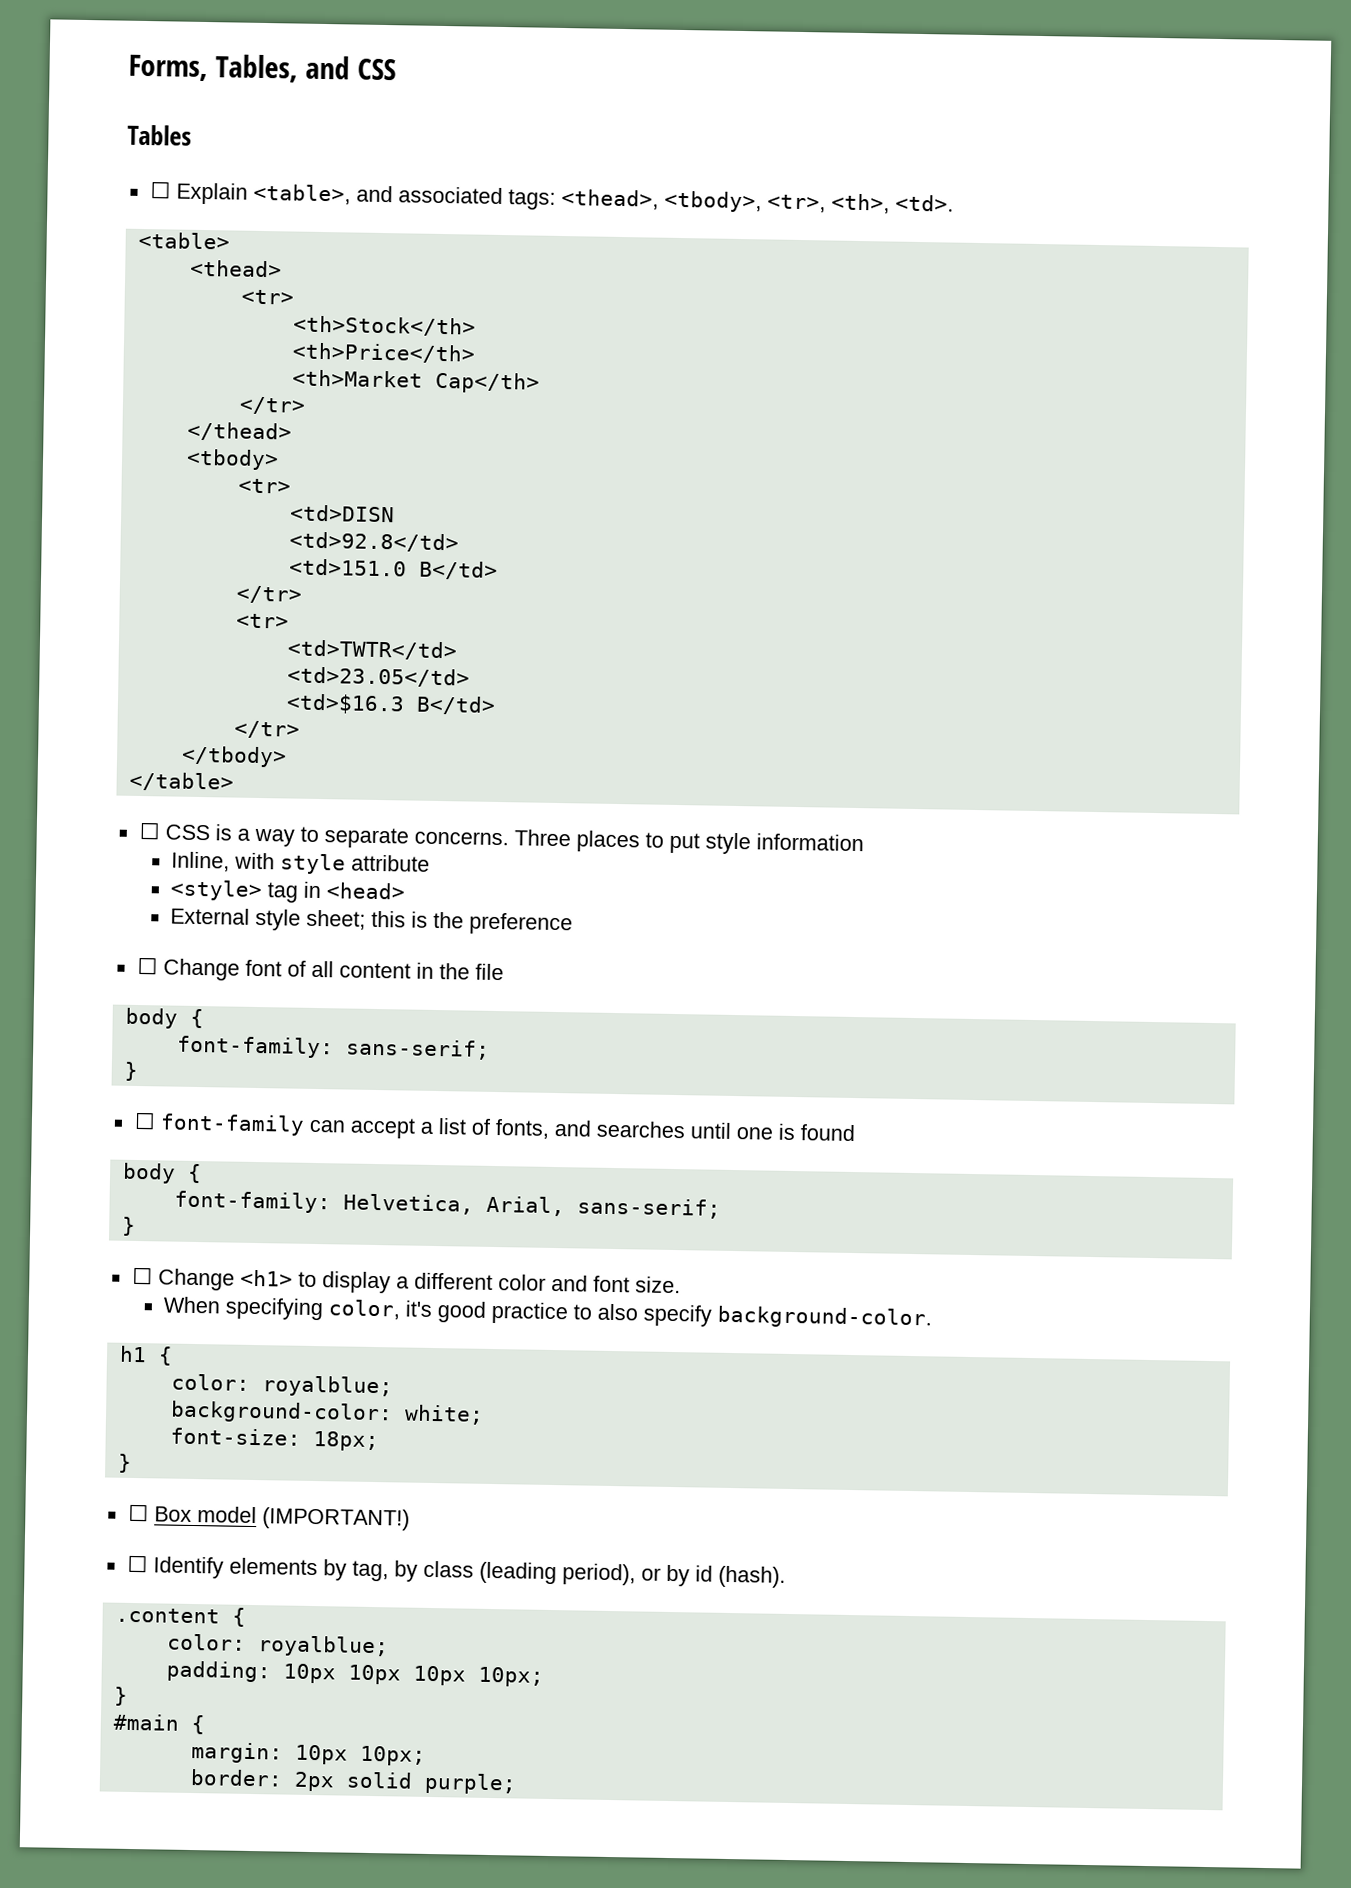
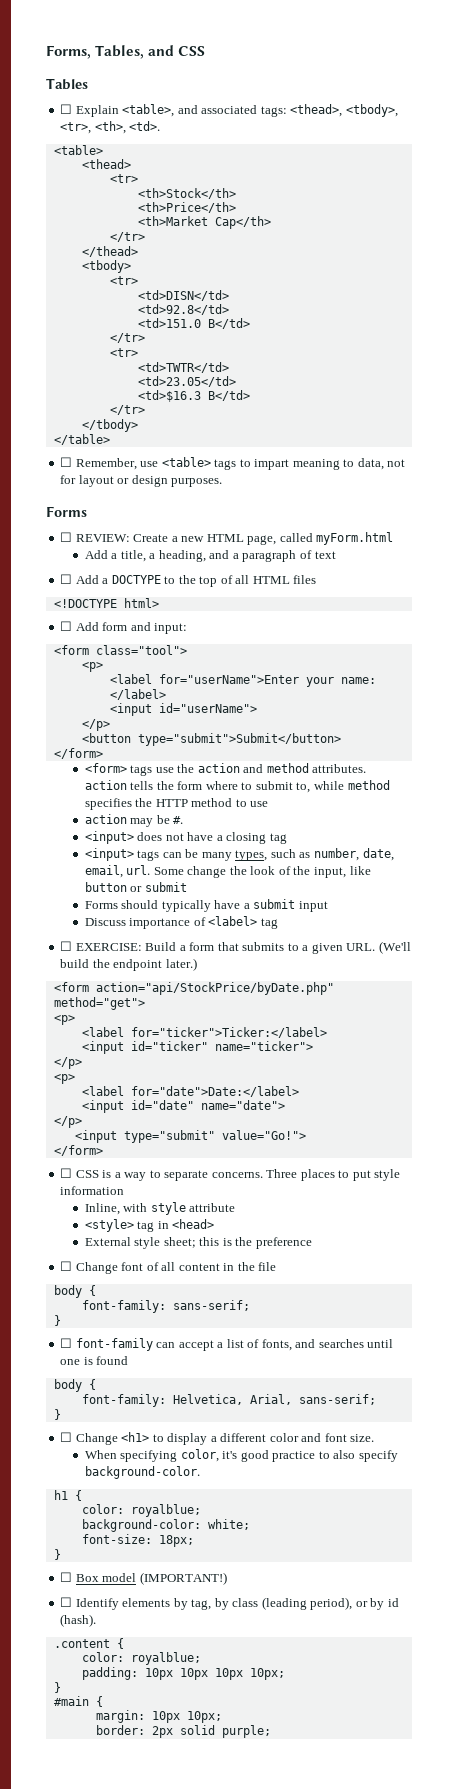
- <td>DISN
+ <td>DISN</td>
+ ☐ Remember, use <table> tags to impart meaning to data, not for layout or design purposes.
+ Forms
+ ☐ REVIEW: Create a new HTML page, called myForm.html
+ Add a title, a heading, and a paragraph of text
+ ☐ Add a DOCTYPE to the top of all HTML files
+ <!DOCTYPE html>
+ ☐ Add form and input:
+ <form class="tool">
+ <p>
+ <label for="userName">Enter your name: </label>
+ <input id="userName">
+ </p>
+ <button type="submit">Submit</button>
+ </form>
+ <form> tags use the action and method attributes. action tells the form where to submit to, while method specifies the HTTP method to use
+ action may be #.
+ <input> does not have a closing tag
+ <input> tags can be many types, such as number, date, email, url. Some change the look of the input, like button or submit
+ Forms should typically have a submit input
+ Discuss importance of <label> tag
+ ☐ EXERCISE: Build a form that submits to a given URL. (We'll build the endpoint later.)
+ <form action="api/StockPrice/byDate.php" method="get">
+ <p>
+ <label for="ticker">Ticker:</label>
+ <input id="ticker" name="ticker">
+ </p>
+ <p>
+ <label for="date">Date:</label>
+ <input id="date" name="date">
+ </p>
+ <input type="submit" value="Go!">
+ </form>

